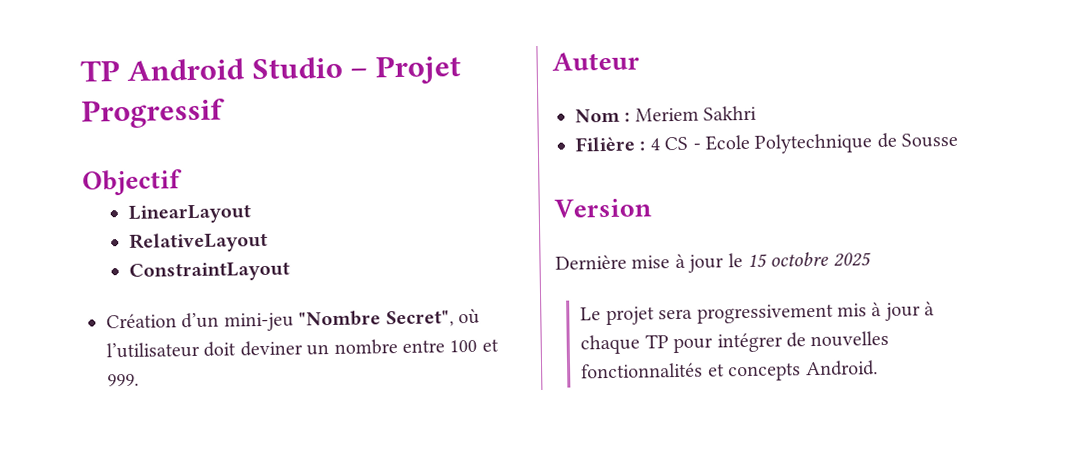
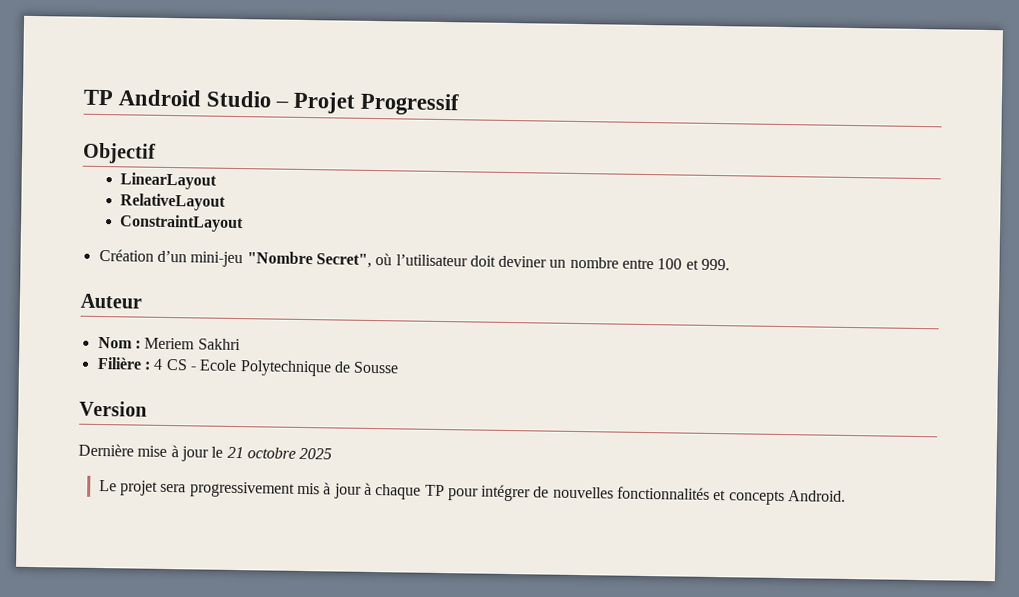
- Dernière mise à jour le 15 octobre 2025
+ Dernière mise à jour le 21 octobre 2025

